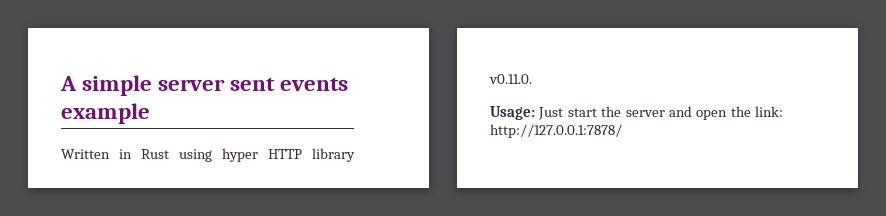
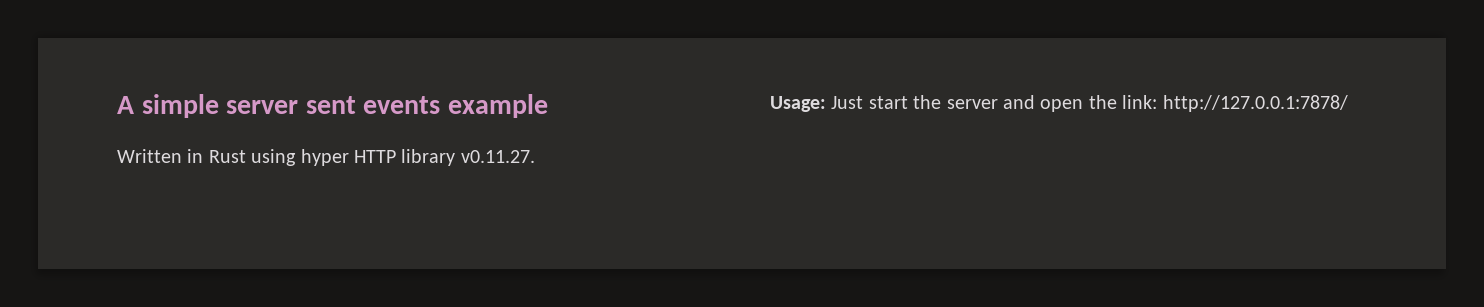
- Written in Rust using hyper HTTP library v0.11.0.
+ Written in Rust using hyper HTTP library v0.11.27.

